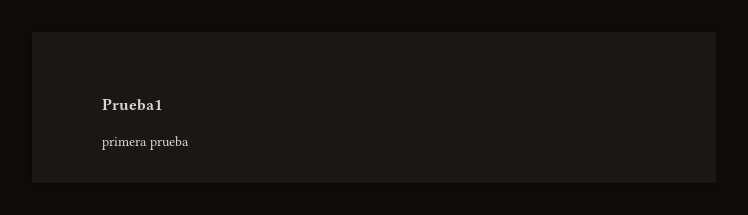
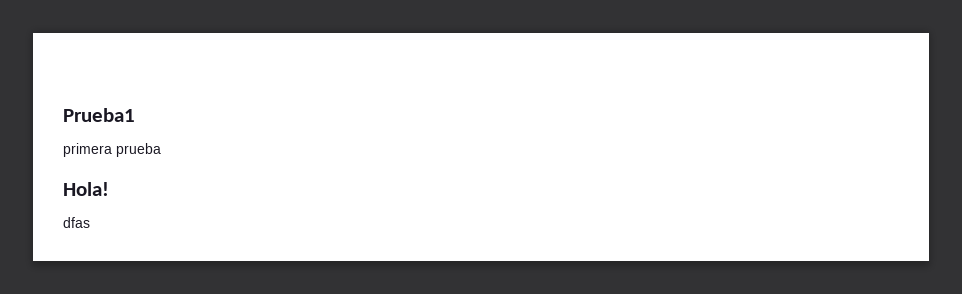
+ Hola!
+ dfas

